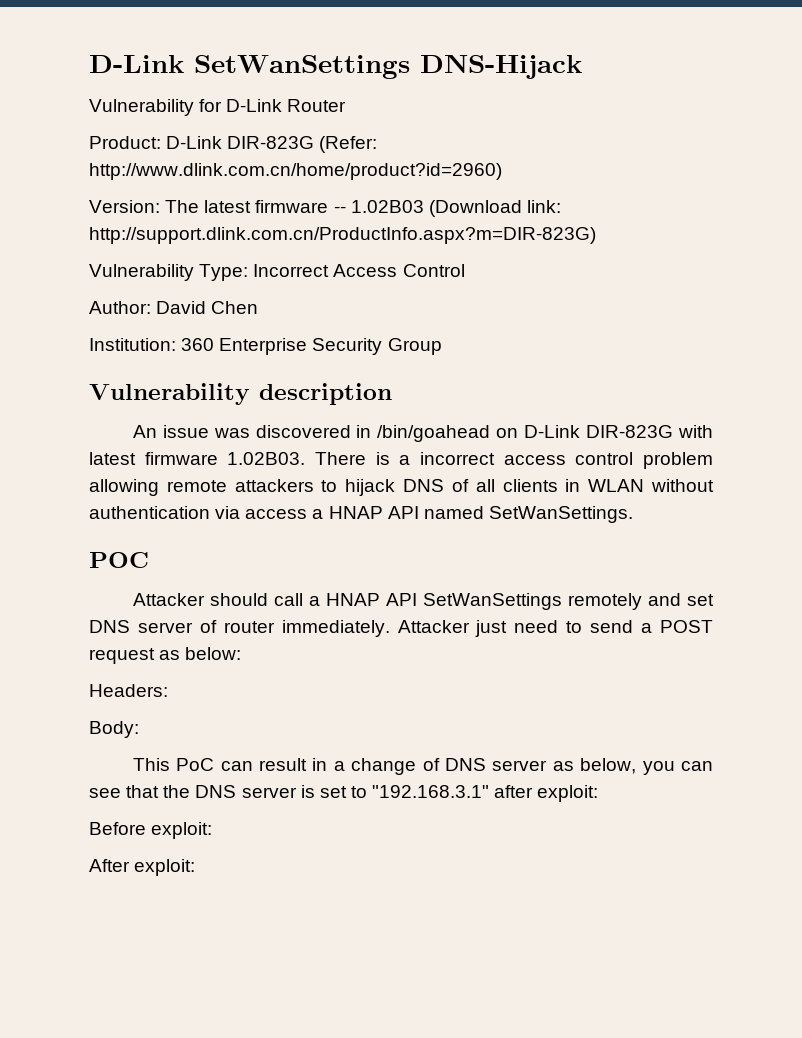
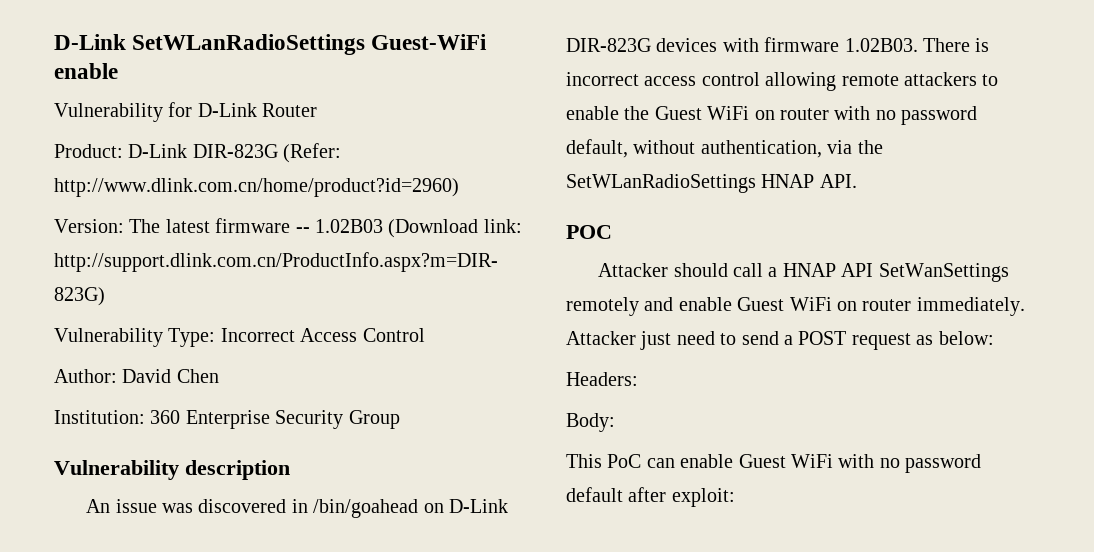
- D-Link SetWanSettings DNS-Hijack
+ D-Link SetWLanRadioSettings Guest-WiFi enable
- An issue was discovered in /bin/goahead on D-Link DIR-823G with latest firmware 1.02B03. There is a incorrect access control problem allowing remote attackers to hijack DNS of all clients in WLAN without authentication via access a HNAP API named SetWanSettings.
+ An issue was discovered in /bin/goahead on D-Link DIR-823G devices with firmware 1.02B03. There is incorrect access control allowing remote attackers to enable the Guest WiFi on router with no password default, without authentication, via the SetWLanRadioSettings HNAP API.
- Attacker should call a HNAP API SetWanSettings remotely and set DNS server of router immediately.
+ Attacker should call a HNAP API SetWanSettings remotely and enable Guest WiFi on router immediately.
- This PoC can result in a change of DNS server as below, you can see that the DNS server is set to "192.168.3.1" after exploit:
- Before exploit:
- After exploit:
+ This PoC can enable Guest WiFi with no password default after exploit:

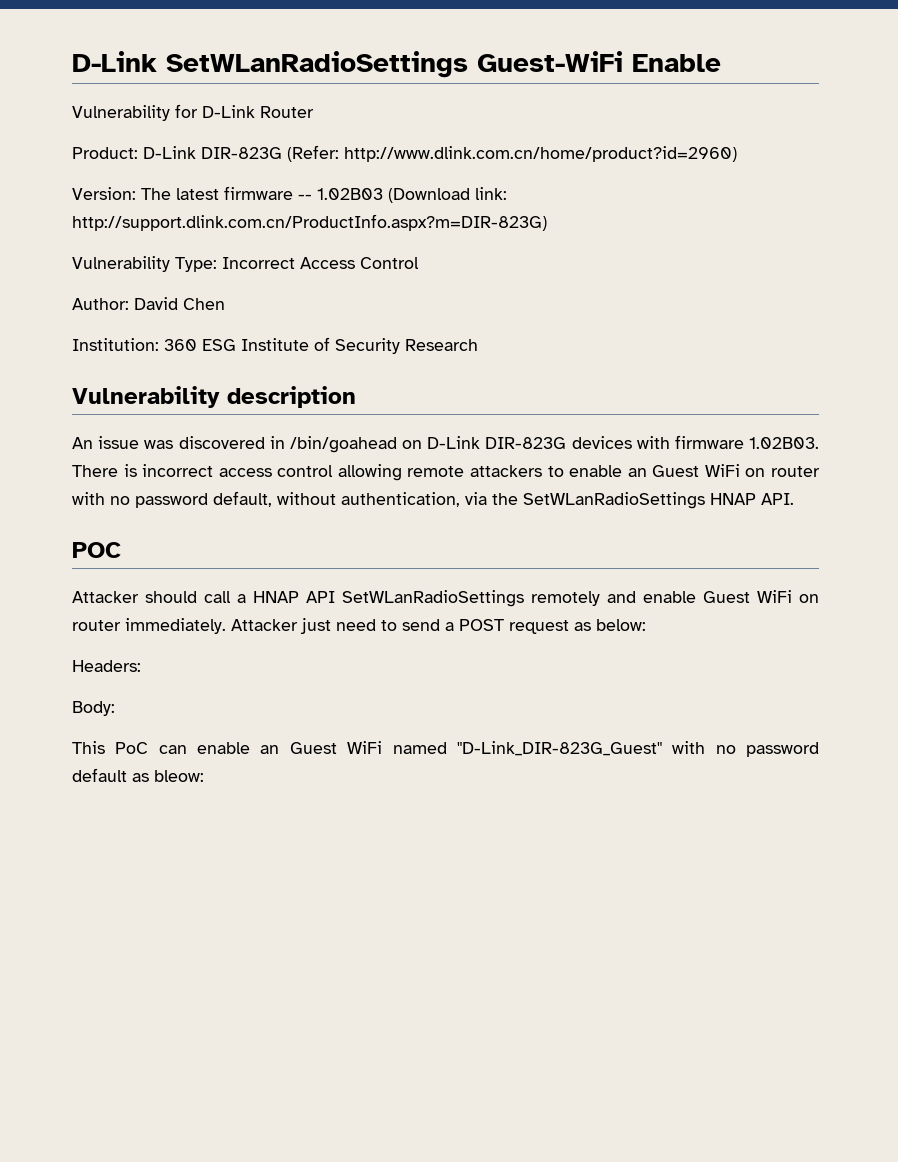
- D-Link SetWLanRadioSettings Guest-WiFi enable
+ D-Link SetWLanRadioSettings Guest-WiFi Enable
- Institution: 360 Enterprise Security Group
+ Institution: 360 ESG Institute of Security Research
- An issue was discovered in /bin/goahead on D-Link DIR-823G devices with firmware 1.02B03. There is incorrect access control allowing remote attackers to enable the Guest WiFi on router with no password default, without authentication, via the SetWLanRadioSettings HNAP API.
+ An issue was discovered in /bin/goahead on D-Link DIR-823G devices with firmware 1.02B03. There is incorrect access control allowing remote attackers to enable an Guest WiFi on router with no password default, without authentication, via the SetWLanRadioSettings HNAP API.
- Attacker should call a HNAP API SetWanSettings remotely and enable Guest WiFi on router immediately.
+ Attacker should call a HNAP API SetWLanRadioSettings remotely and enable Guest WiFi on router immediately.
- This PoC can enable Guest WiFi with no password default after exploit:
+ This PoC can enable an Guest WiFi named "D-Link_DIR-823G_Guest" with no password default as bleow:

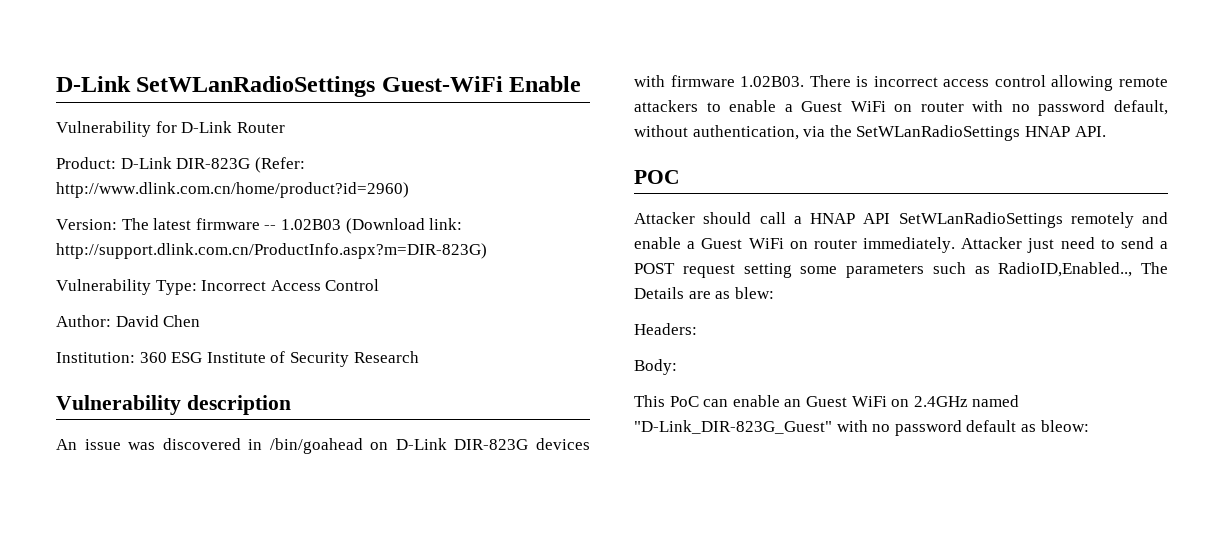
- An issue was discovered in /bin/goahead on D-Link DIR-823G devices with firmware 1.02B03. There is incorrect access control allowing remote attackers to enable an Guest WiFi on router with no password default, without authentication, via the SetWLanRadioSettings HNAP API.
+ An issue was discovered in /bin/goahead on D-Link DIR-823G devices with firmware 1.02B03. There is incorrect access control allowing remote attackers to enable a Guest WiFi on router with no password default, without authentication, via the SetWLanRadioSettings HNAP API.
- Attacker should call a HNAP API SetWLanRadioSettings remotely and enable Guest WiFi on router immediately.
+ Attacker should call a HNAP API SetWLanRadioSettings remotely and enable a Guest WiFi on router immediately.
- Attacker just need to send a POST request as below:
+ Attacker just need to send a POST request setting some parameters such as RadioID,Enabled.., The Details are as blew:
- This PoC can enable an Guest WiFi named "D-Link_DIR-823G_Guest" with no password default as bleow:
+ This PoC can enable an Guest WiFi on 2.4GHz named "D-Link_DIR-823G_Guest" with no password default as bleow:

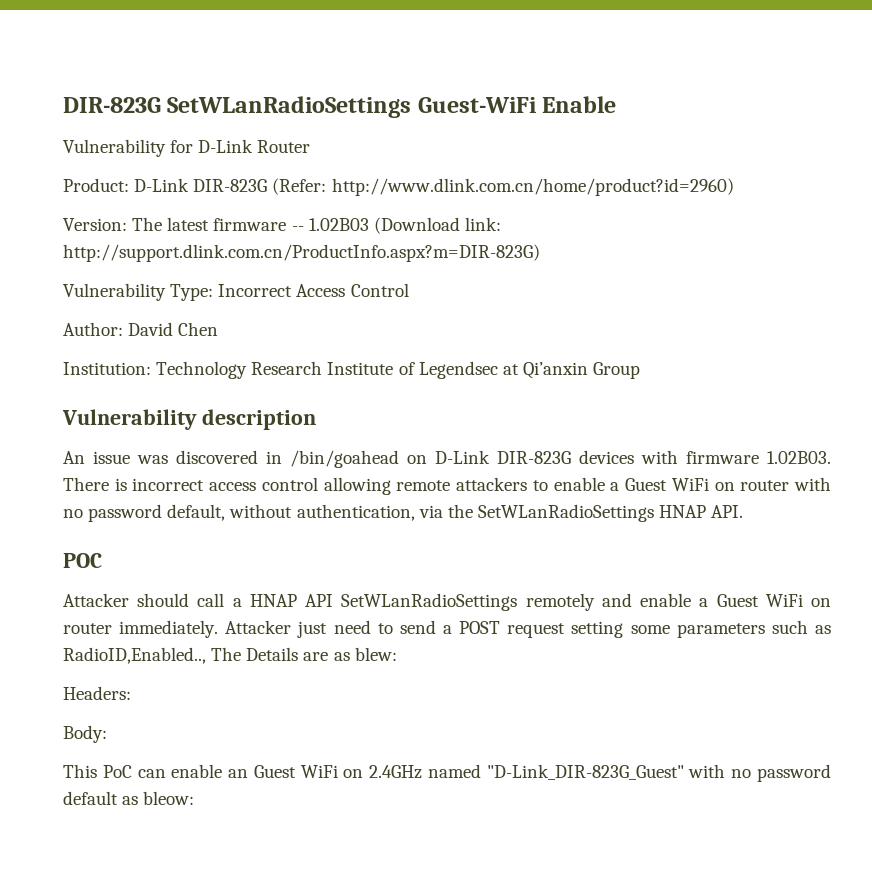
- D-Link SetWLanRadioSettings Guest-WiFi Enable
+ DIR-823G SetWLanRadioSettings Guest-WiFi Enable
- Institution: 360 ESG Institute of Security Research
+ Institution: Technology Research Institute of Legendsec at Qi’anxin Group

